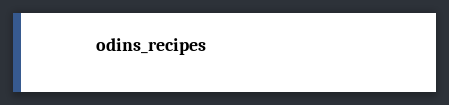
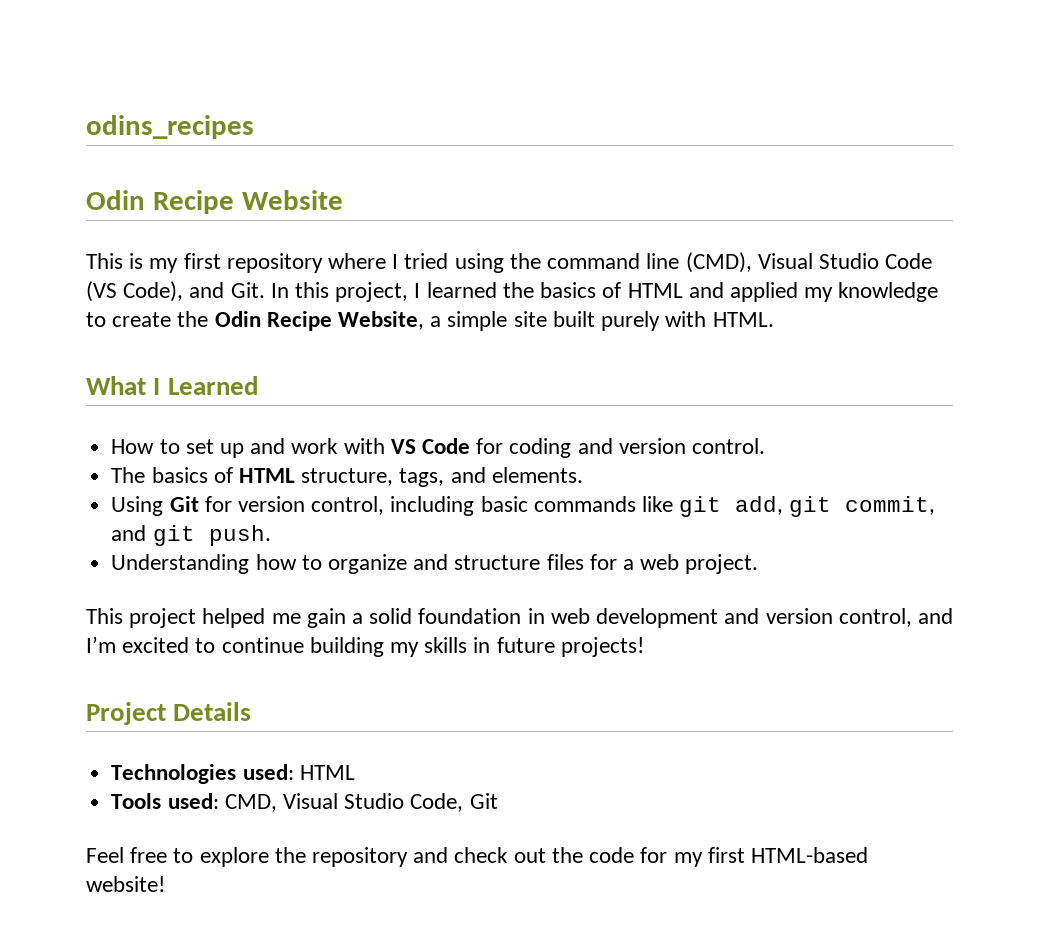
+ Odin Recipe Website
+ This is my first repository where I tried using the command line (CMD), Visual Studio Code (VS Code), and Git. In this project, I learned the basics of HTML and applied my knowledge to create the Odin Recipe Website, a simple site built purely with HTML.
+ What I Learned
+ How to set up and work with VS Code for coding and version control.
+ The basics of HTML structure, tags, and elements.
+ Using Git for version control, including basic commands like git add, git commit, and git push.
+ Understanding how to organize and structure files for a web project.
+ This project helped me gain a solid foundation in web development and version control, and I’m excited to continue building my skills in future projects!
+ Project Details
+ Technologies used: HTML
+ Tools used: CMD, Visual Studio Code, Git
+ Feel free to explore the repository and check out the code for my first HTML-based website!

